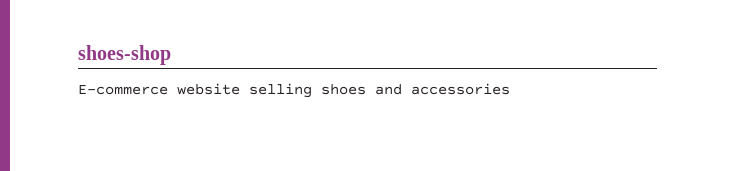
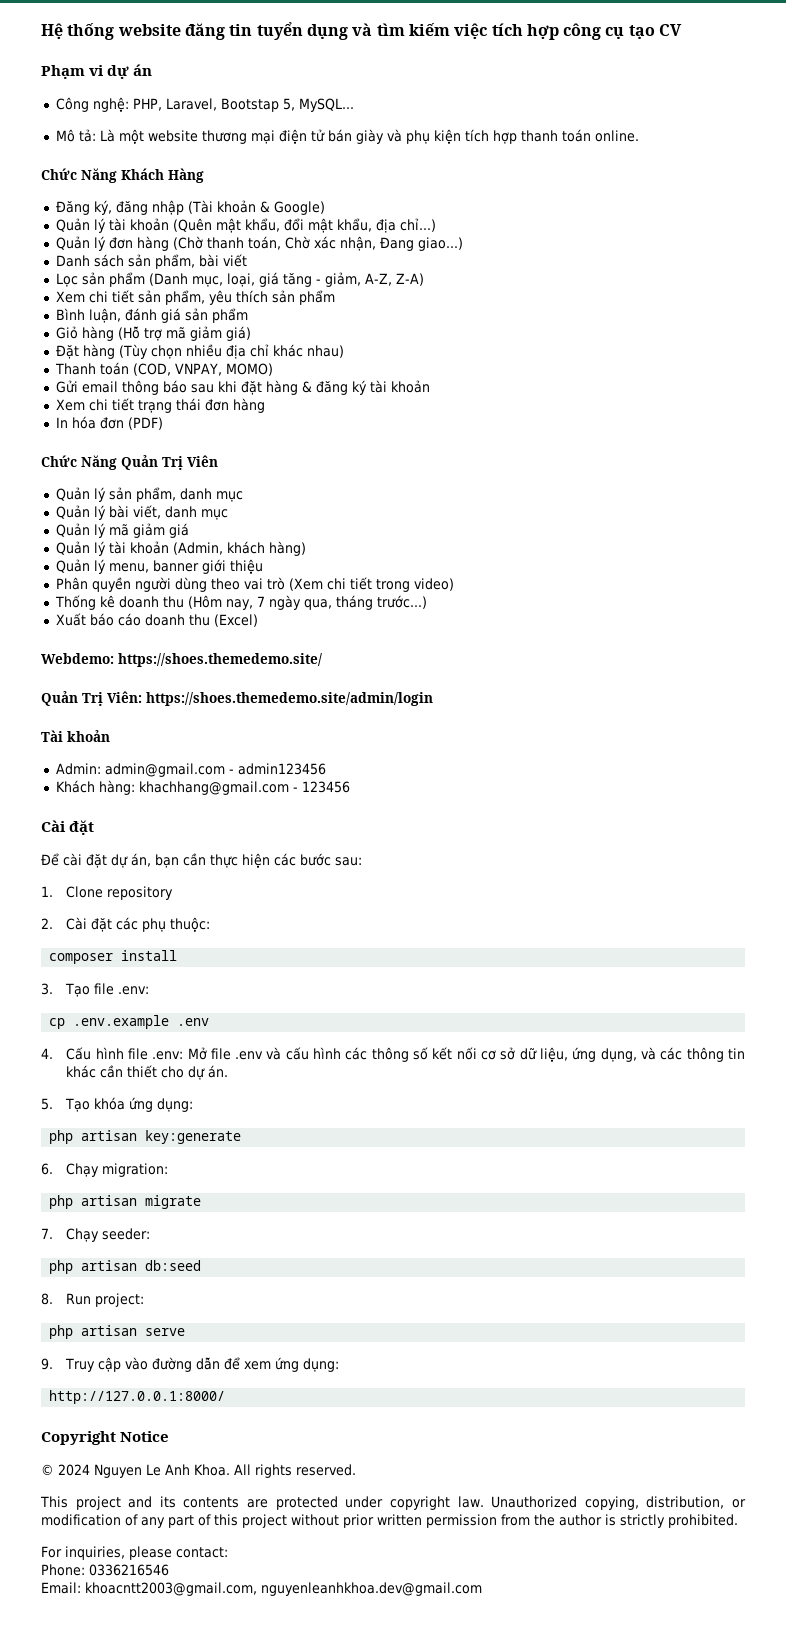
- shoes-shop
- E-commerce website selling shoes and accessories
+ Hệ thống website đăng tin tuyển dụng và tìm kiếm việc tích hợp công cụ tạo CV
+ Phạm vi dự án
+ Công nghệ: PHP, Laravel, Bootstap 5, MySQL...
+ Mô tả: Là một website thương mại điện tử bán giày và phụ kiện tích hợp thanh toán online.
+ Chức Năng Khách Hàng
+ Đăng ký, đăng nhập (Tài khoản & Google)
+ Quản lý tài khoản (Quên mật khẩu, đổi mật khẩu, địa chỉ...)
+ Quản lý đơn hàng (Chờ thanh toán, Chờ xác nhận, Đang giao...)
+ Danh sách sản phẩm, bài viết
+ Lọc sản phẩm (Danh mục, loại, giá tăng - giảm, A-Z, Z-A)
+ Xem chi tiết sản phẩm, yêu thích sản phẩm
+ Bình luận, đánh giá sản phẩm
+ Giỏ hàng (Hỗ trợ mã giảm giá)
+ Đặt hàng (Tùy chọn nhiều địa chỉ khác nhau)
+ Thanh toán (COD, VNPAY, MOMO)
+ Gửi email thông báo sau khi đặt hàng & đăng ký tài khoản
+ Xem chi tiết trạng thái đơn hàng
+ In hóa đơn (PDF)
+ Chức Năng Quản Trị Viên
+ Quản lý sản phẩm, danh mục
+ Quản lý bài viết, danh mục
+ Quản lý mã giảm giá
+ Quản lý tài khoản (Admin, khách hàng)
+ Quản lý menu, banner giới thiệu
+ Phân quyền người dùng theo vai trò (Xem chi tiết trong video)
+ Thống kê doanh thu (Hôm nay, 7 ngày qua, tháng trước...)
+ Xuất báo cáo doanh thu (Excel)
+ Webdemo: https://shoes.themedemo.site/
+ Quản Trị Viên: https://shoes.themedemo.site/admin/login
+ Tài khoản
+ Admin: admin@gmail.com - admin123456
+ Khách hàng: khachhang@gmail.com - 123456
+ Cài đặt
+ Để cài đặt dự án, bạn cần thực hiện các bước sau:
+ 1. Clone repository
+ 2. Cài đặt các phụ thuộc:
+ composer install
+ 3. Tạo file .env:
+ cp .env.example .env
+ 4. Cấu hình file .env: Mở file .env và cấu hình các thông số kết nối cơ sở dữ liệu, ứng dụng, và các thông tin khác cần thiết cho dự án.
+ 5. Tạo khóa ứng dụng:
+ php artisan key:generate
+ 6. Chạy migration:
+ php artisan migrate
+ 7. Chạy seeder:
+ php artisan db:seed
+ 8. Run project:
+ php artisan serve
+ 9. Truy cập vào đường dẫn để xem ứng dụng:
+ http://127.0.0.1:8000/
+ Copyright Notice
+ © 2024 Nguyen Le Anh Khoa. All rights reserved.
+ This project and its contents are protected under copyright law. Unauthorized copying, distribution, or modification of any part of this project without prior written permission from the author is strictly prohibited.
+ For inquiries, please contact:
+ Phone: 0336216546
+ Email: khoacntt2003@gmail.com, nguyenleanhkhoa.dev@gmail.com

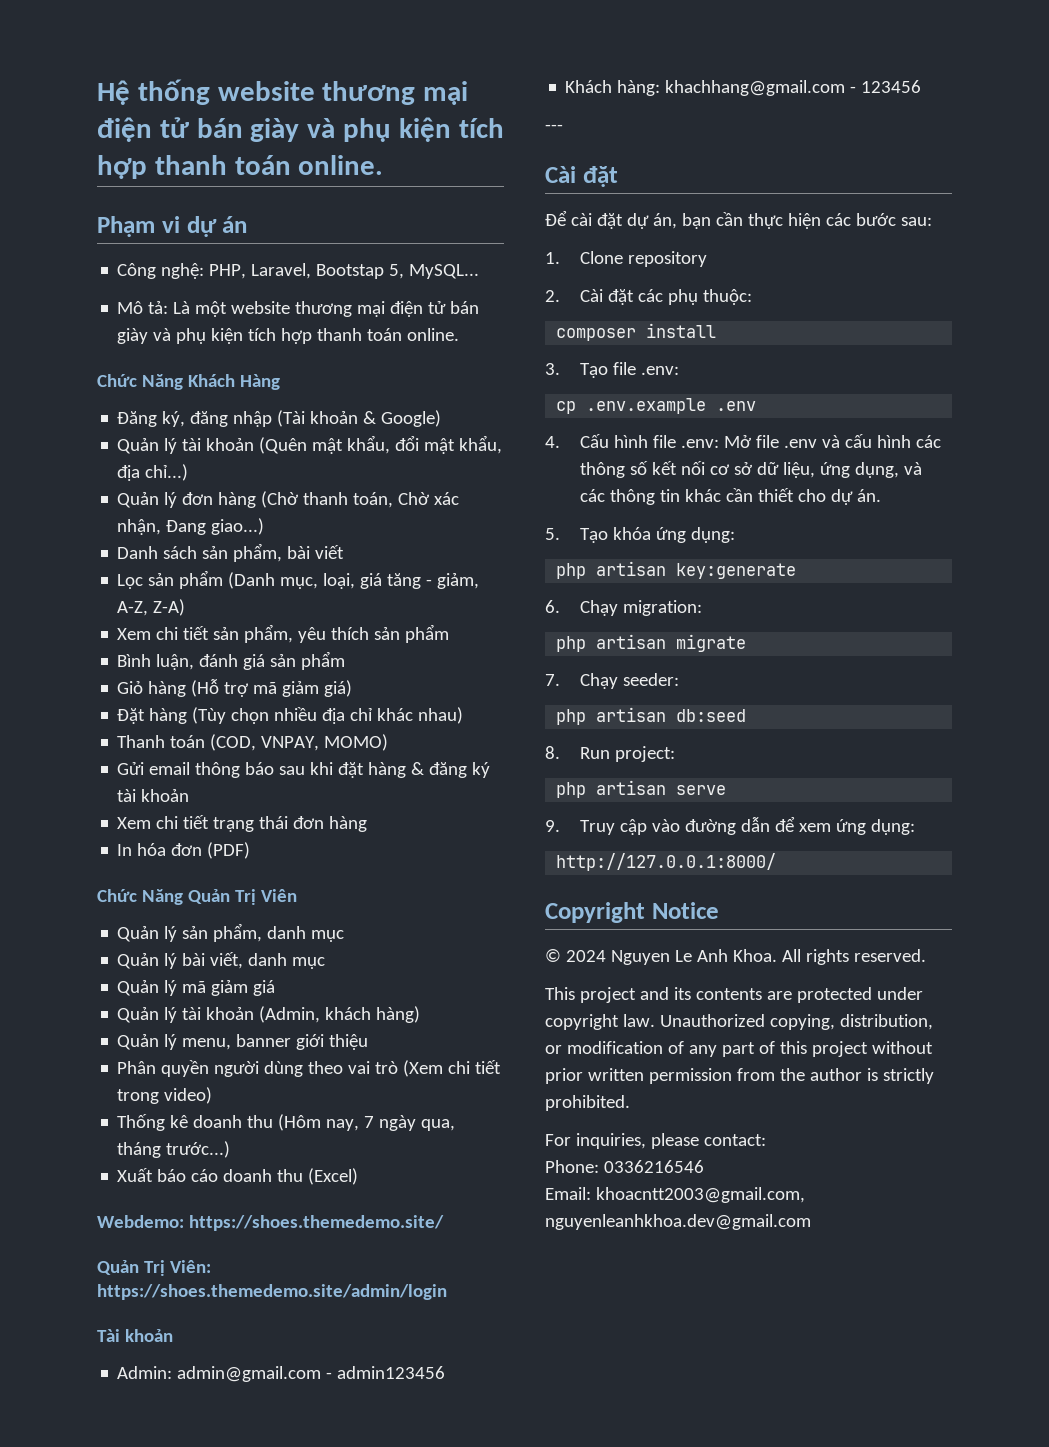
- Hệ thống website đăng tin tuyển dụng và tìm kiếm việc tích hợp công cụ tạo CV
+ Hệ thống website thương mại điện tử bán giày và phụ kiện tích hợp thanh toán online.
+ ---

